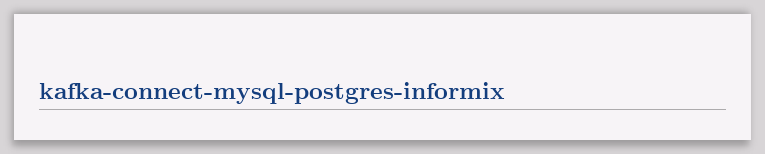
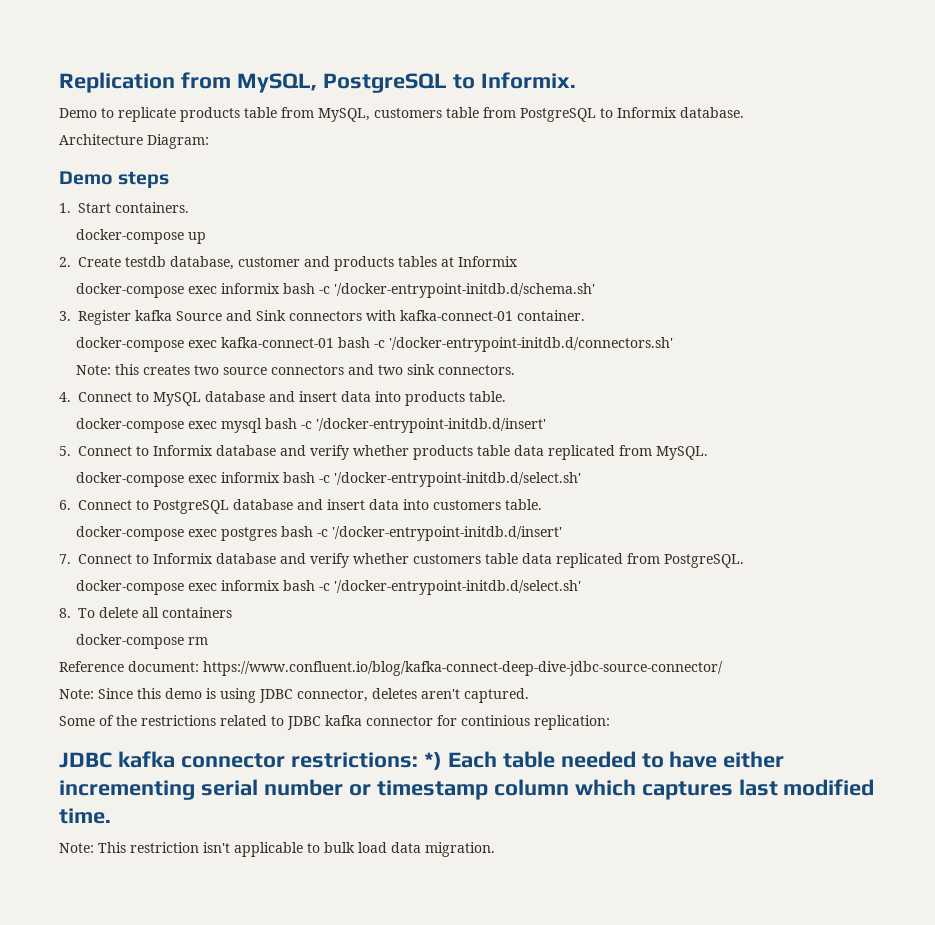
- kafka-connect-mysql-postgres-informix
+ Replication from MySQL, PostgreSQL to Informix.
+ Demo to replicate products table from MySQL, customers table from PostgreSQL to Informix database.
+ Architecture Diagram:
+ Demo steps
+ 1. Start containers.
+ docker-compose up
+ 2. Create testdb database, customer and products tables at Informix
+ docker-compose exec informix bash -c '/docker-entrypoint-initdb.d/schema.sh'
+ 3. Register kafka Source and Sink connectors with kafka-connect-01 container.
+ docker-compose exec kafka-connect-01 bash -c '/docker-entrypoint-initdb.d/connectors.sh'
+ Note: this creates two source connectors and two sink connectors.
+ 4. Connect to MySQL database and insert data into products table.
+ docker-compose exec mysql bash -c '/docker-entrypoint-initdb.d/insert'
+ 5. Connect to Informix database and verify whether products table data replicated from MySQL.
+ docker-compose exec informix bash -c '/docker-entrypoint-initdb.d/select.sh'
+ 6. Connect to PostgreSQL database and insert data into customers table.
+ docker-compose exec postgres bash -c '/docker-entrypoint-initdb.d/insert'
+ 7. Connect to Informix database and verify whether customers table data replicated from PostgreSQL.
+ docker-compose exec informix bash -c '/docker-entrypoint-initdb.d/select.sh'
+ 8. To delete all containers
+ docker-compose rm
+ Reference document: https://www.confluent.io/blog/kafka-connect-deep-dive-jdbc-source-connector/
+ Note: Since this demo is using JDBC connector, deletes aren't captured.
+ Some of the restrictions related to JDBC kafka connector for continious replication:
+ JDBC kafka connector restrictions: *) Each table needed to have either incrementing serial number or timestamp column which captures last modified time.
+ Note: This restriction isn't applicable to bulk load data migration.

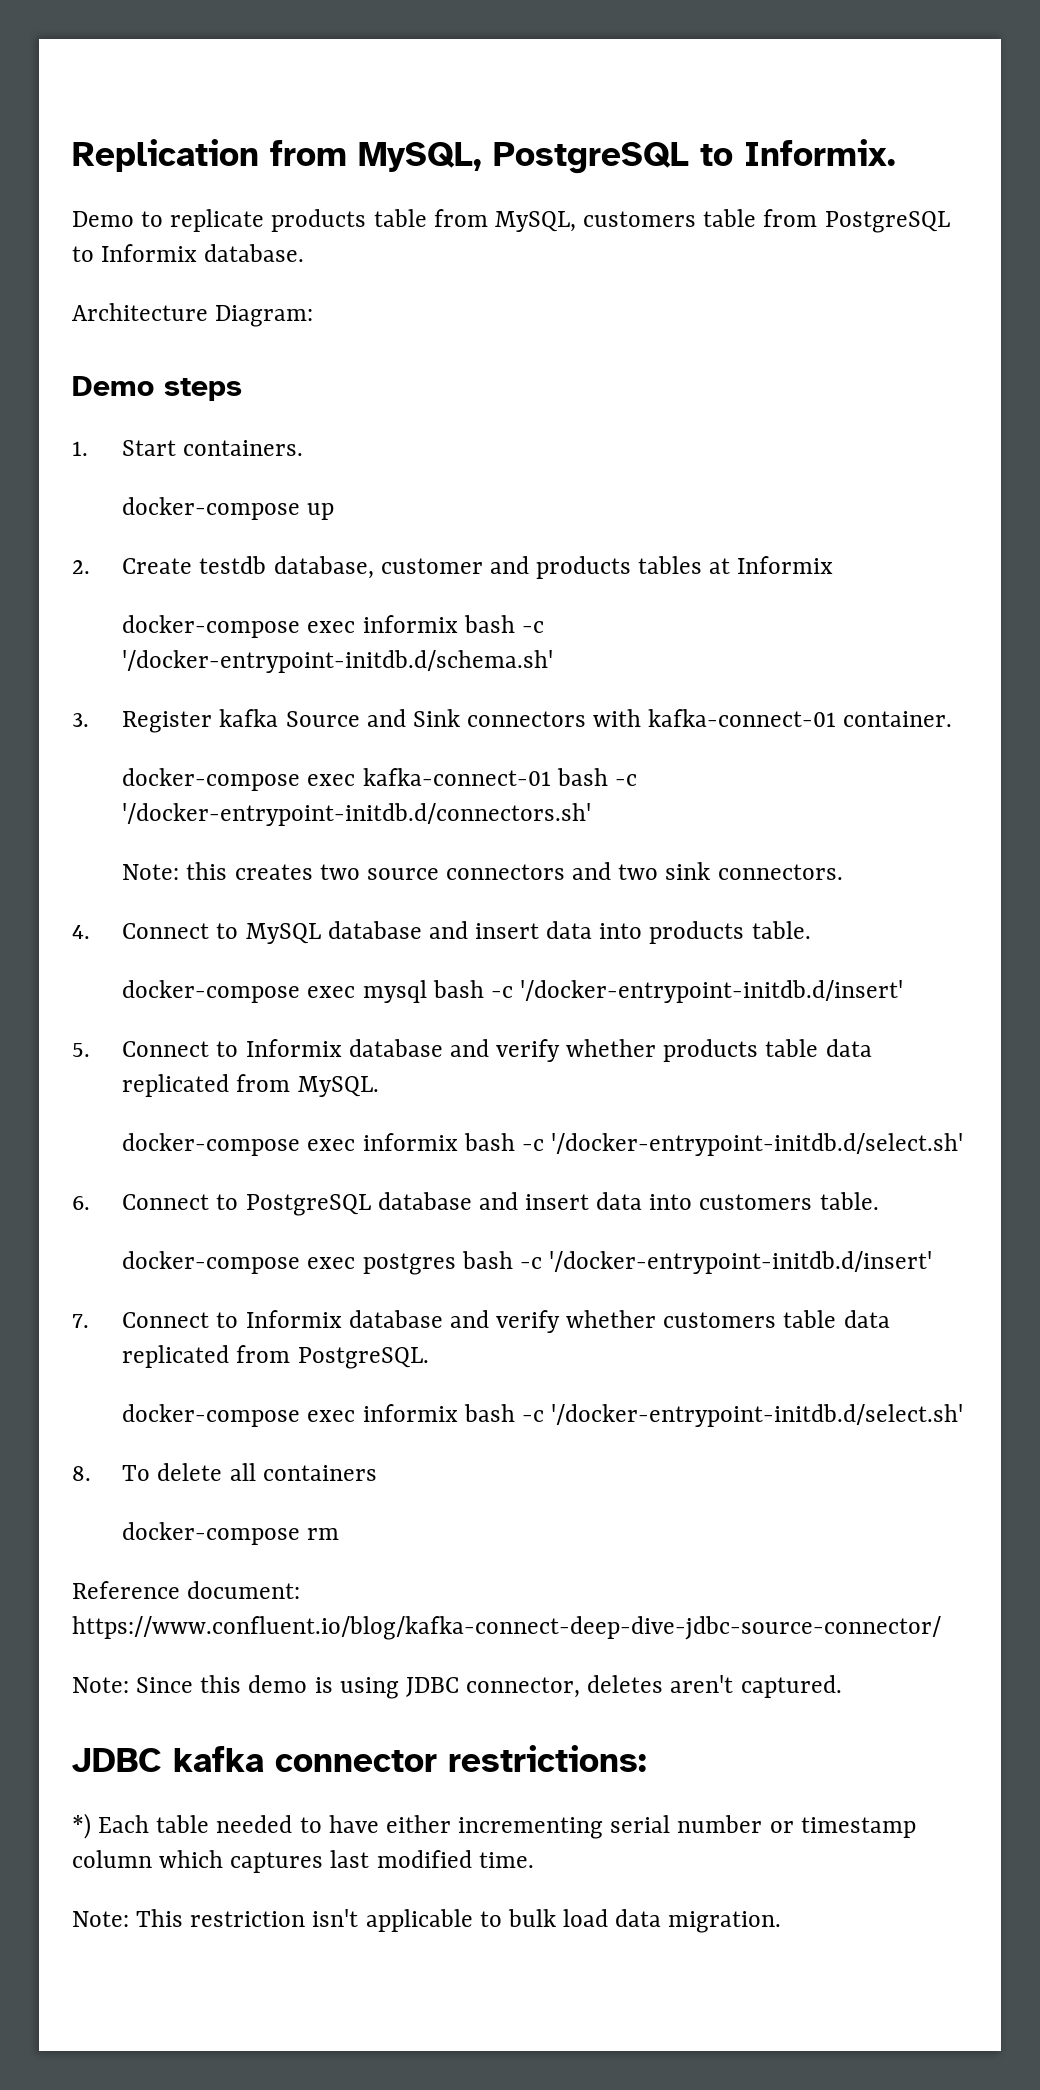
- Some of the restrictions related to JDBC kafka connector for continious replication:
- JDBC kafka connector restrictions: *) Each table needed to have either incrementing serial number or timestamp column which captures last modified time.
+ JDBC kafka connector restrictions:
+ *) Each table needed to have either incrementing serial number or timestamp column which captures last modified time.

